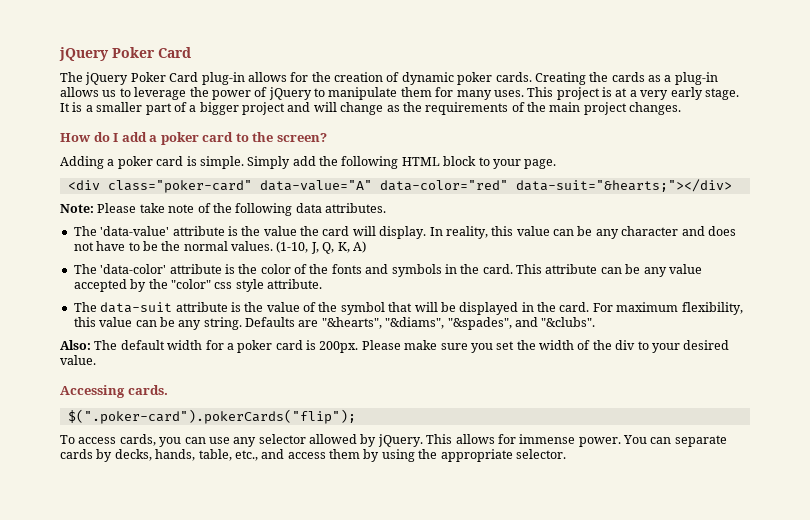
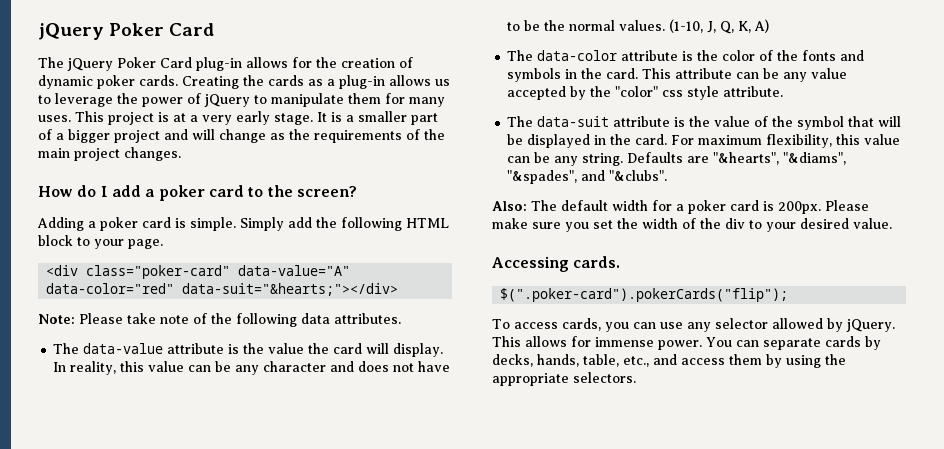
- The 'data-value' attribute is the value the card will display.
+ The data-value attribute is the value the card will display.
- The 'data-color' attribute is the color of the fonts and symbols in the card.
+ The data-color attribute is the color of the fonts and symbols in the card.
- You can separate cards by decks, hands, table, etc., and access them by using the appropriate selector.
+ You can separate cards by decks, hands, table, etc., and access them by using the appropriate selectors.

